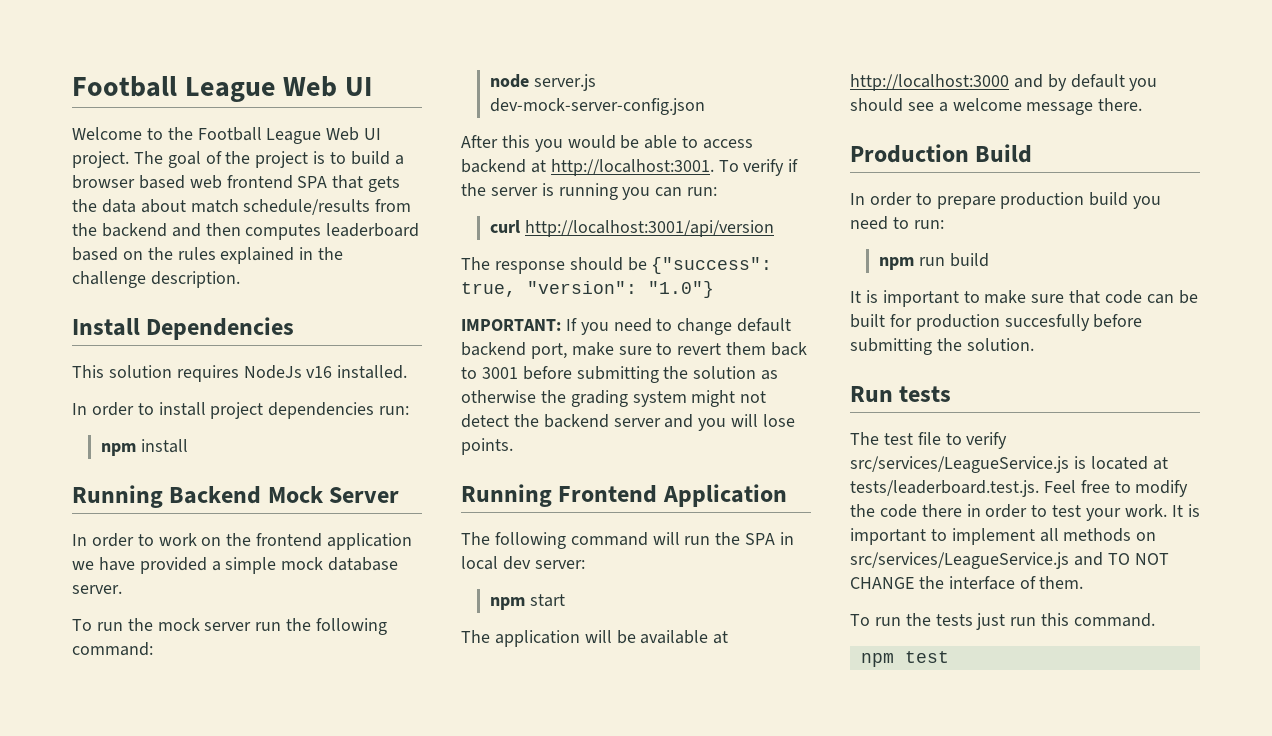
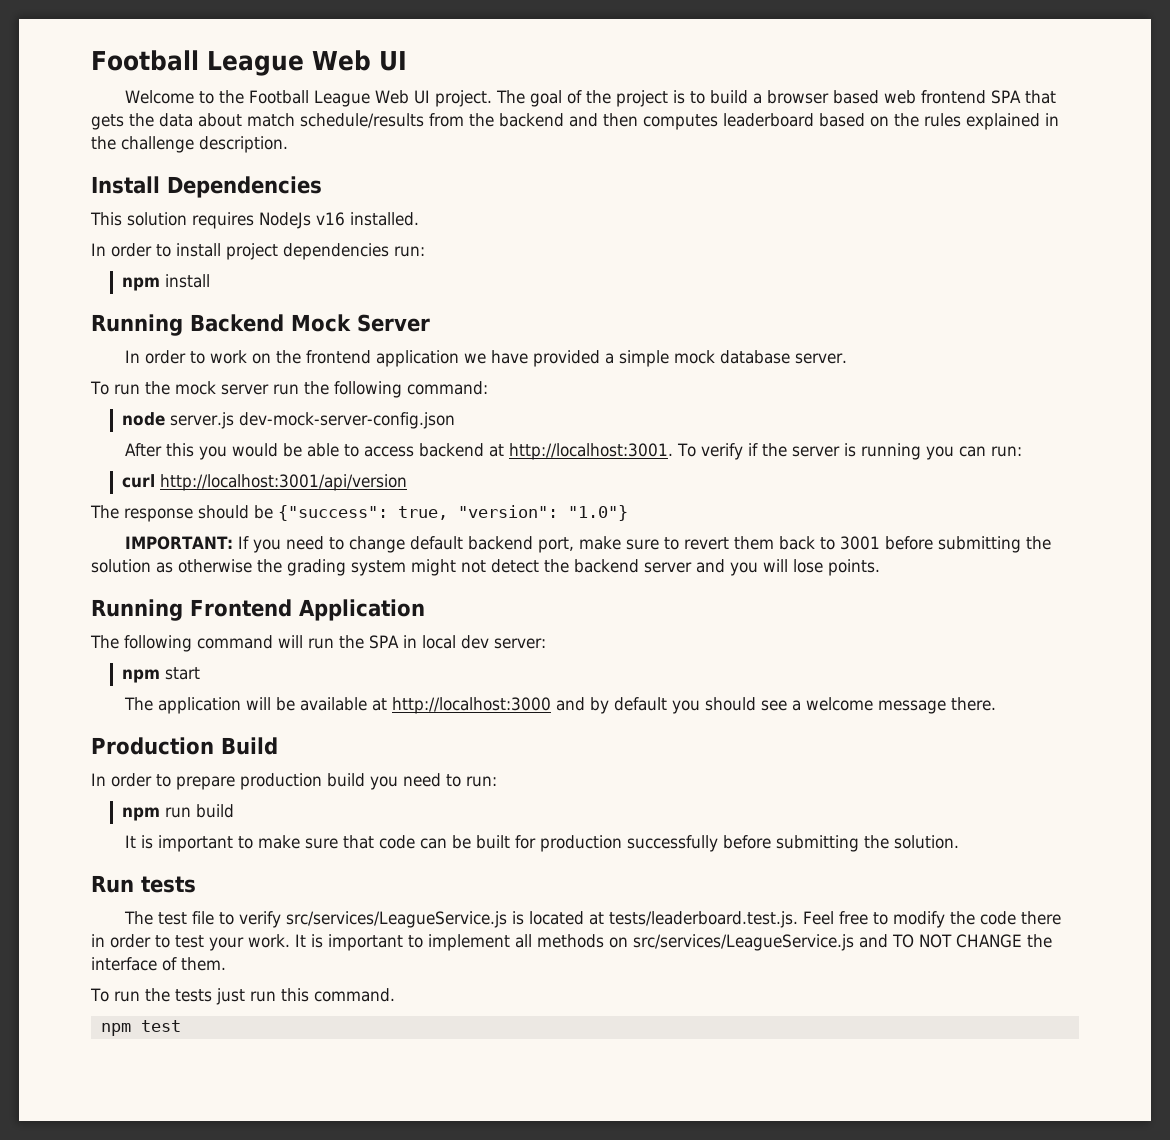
- It is important to make sure that code can be built for production succesfully before submitting the solution.
+ It is important to make sure that code can be built for production successfully before submitting the solution.

